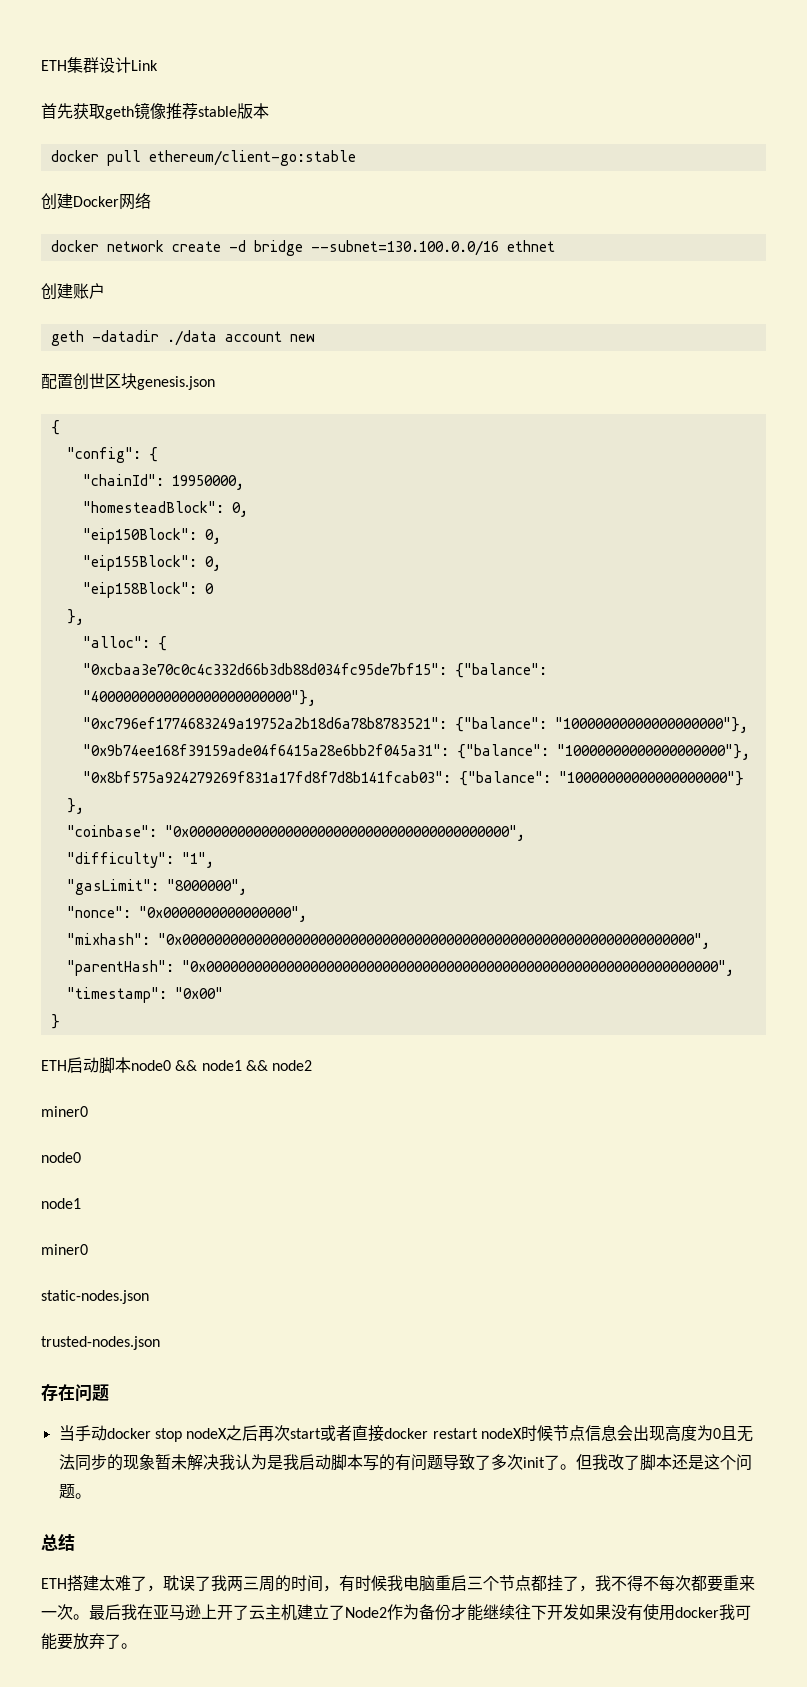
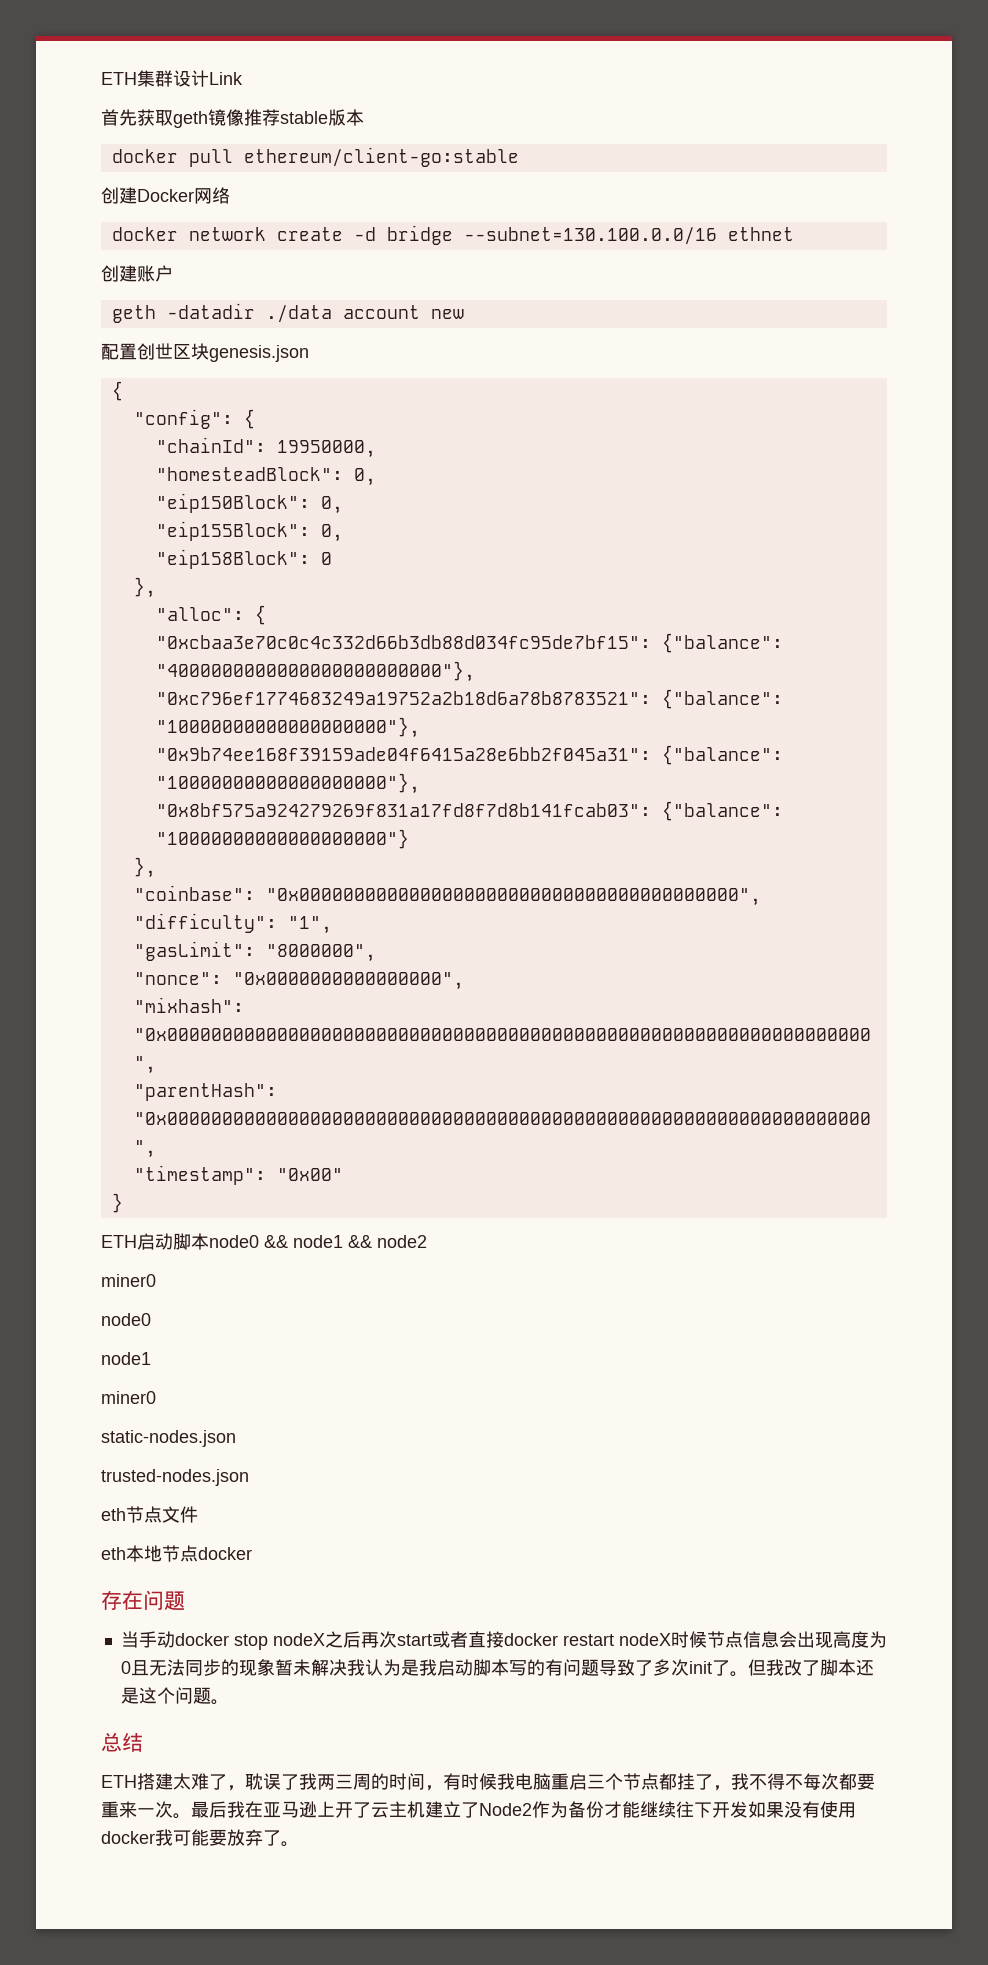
+ eth节点文件
+ eth本地节点docker

